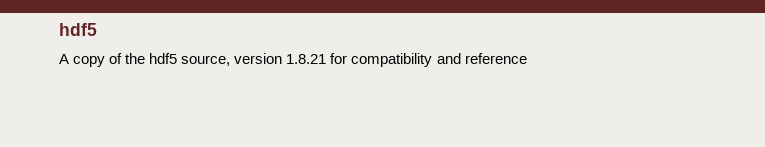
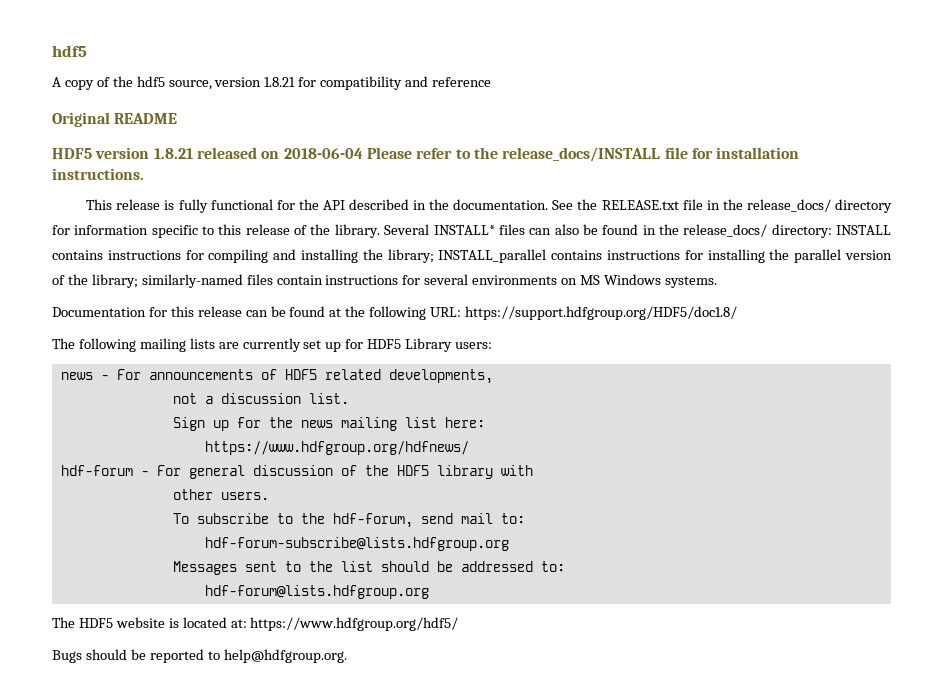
+ Original README
+ HDF5 version 1.8.21 released on 2018-06-04 Please refer to the release_docs/INSTALL file for installation instructions.
+ This release is fully functional for the API described in the documentation. See the RELEASE.txt file in the release_docs/ directory for information specific to this release of the library. Several INSTALL* files can also be found in the release_docs/ directory: INSTALL contains instructions for compiling and installing the library; INSTALL_parallel contains instructions for installing the parallel version of the library; similarly-named files contain instructions for several environments on MS Windows systems.
+ Documentation for this release can be found at the following URL: https://support.hdfgroup.org/HDF5/doc1.8/
+ The following mailing lists are currently set up for HDF5 Library users:
+ news - For announcements of HDF5 related developments,
+ not a discussion list.
+ Sign up for the news mailing list here:
+ https://www.hdfgroup.org/hdfnews/
+ hdf-forum - For general discussion of the HDF5 library with
+ other users.
+ To subscribe to the hdf-forum, send mail to:
+ hdf-forum-subscribe@lists.hdfgroup.org
+ Messages sent to the list should be addressed to:
+ hdf-forum@lists.hdfgroup.org
+ The HDF5 website is located at: https://www.hdfgroup.org/hdf5/
+ Bugs should be reported to help@hdfgroup.org.

